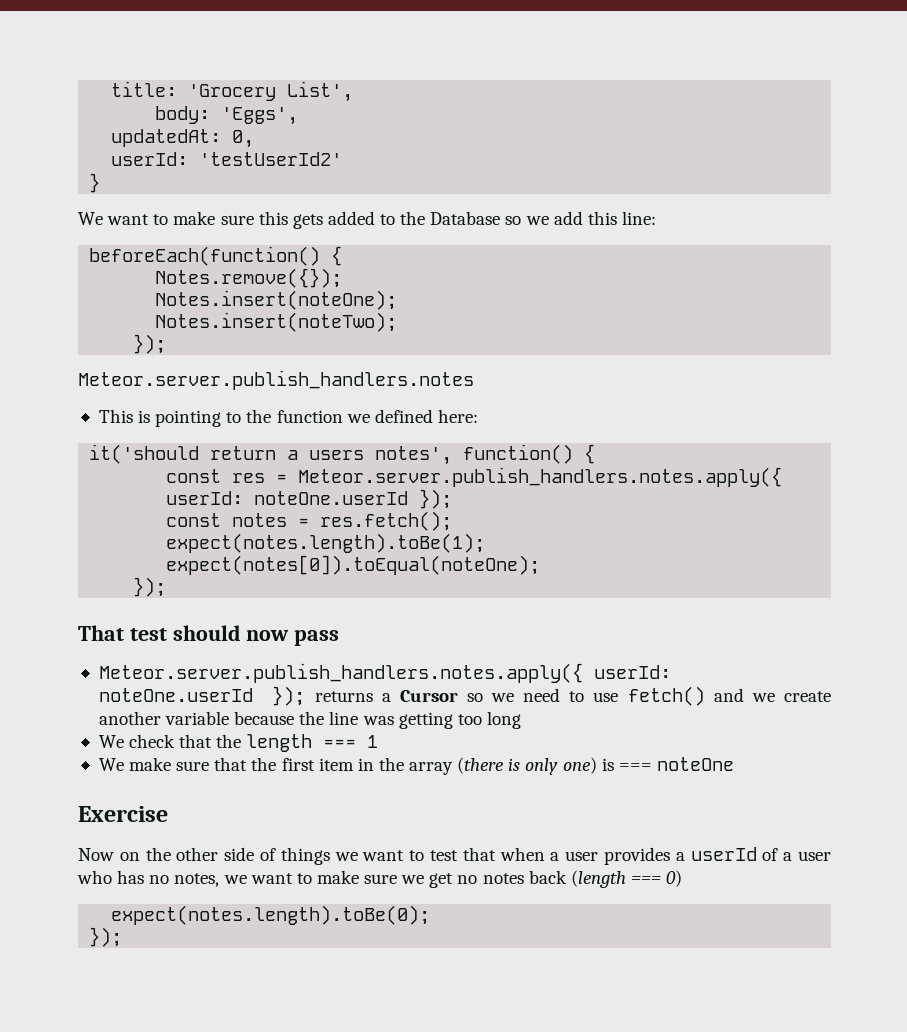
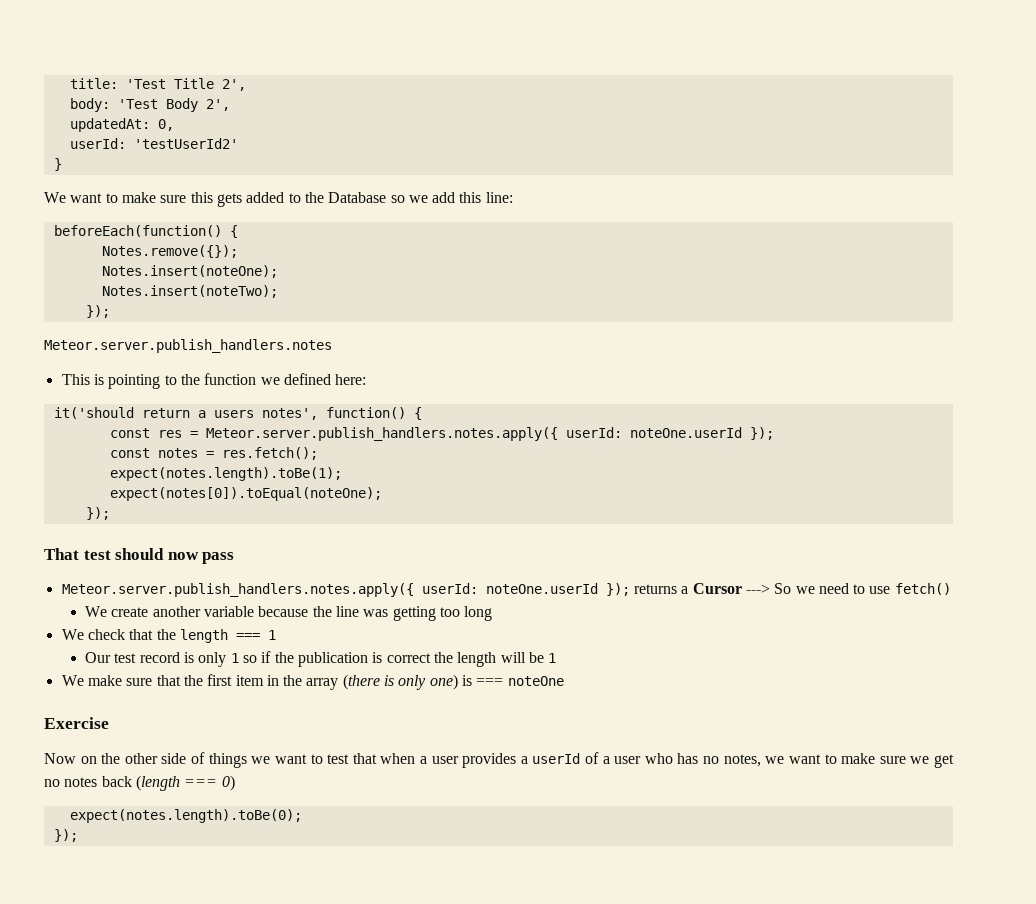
- title: 'Grocery List',
- body: 'Eggs',
+ title: 'Test Title 2',
+ body: 'Test Body 2',
- Meteor.server.publish_handlers.notes.apply({ userId: noteOne.userId }); returns a Cursor so we need to use fetch() and we create another variable because the line was getting too long
+ Meteor.server.publish_handlers.notes.apply({ userId: noteOne.userId }); returns a Cursor ---> So we need to use fetch()
+ We create another variable because the line was getting too long
+ Our test record is only 1 so if the publication is correct the length will be 1

